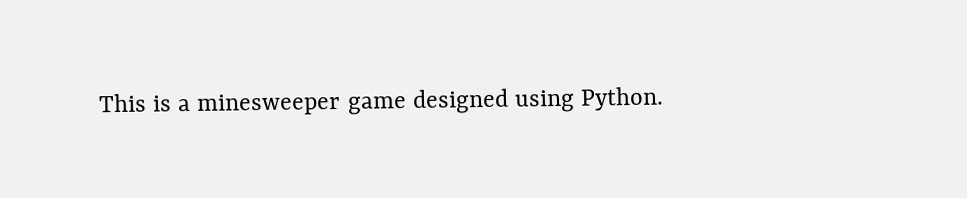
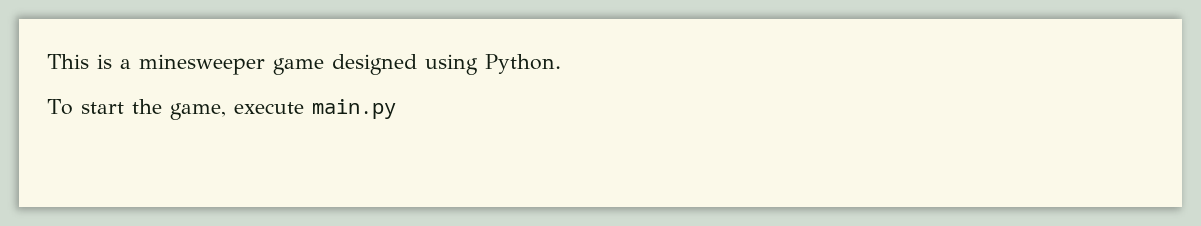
+ To start the game, execute main.py

